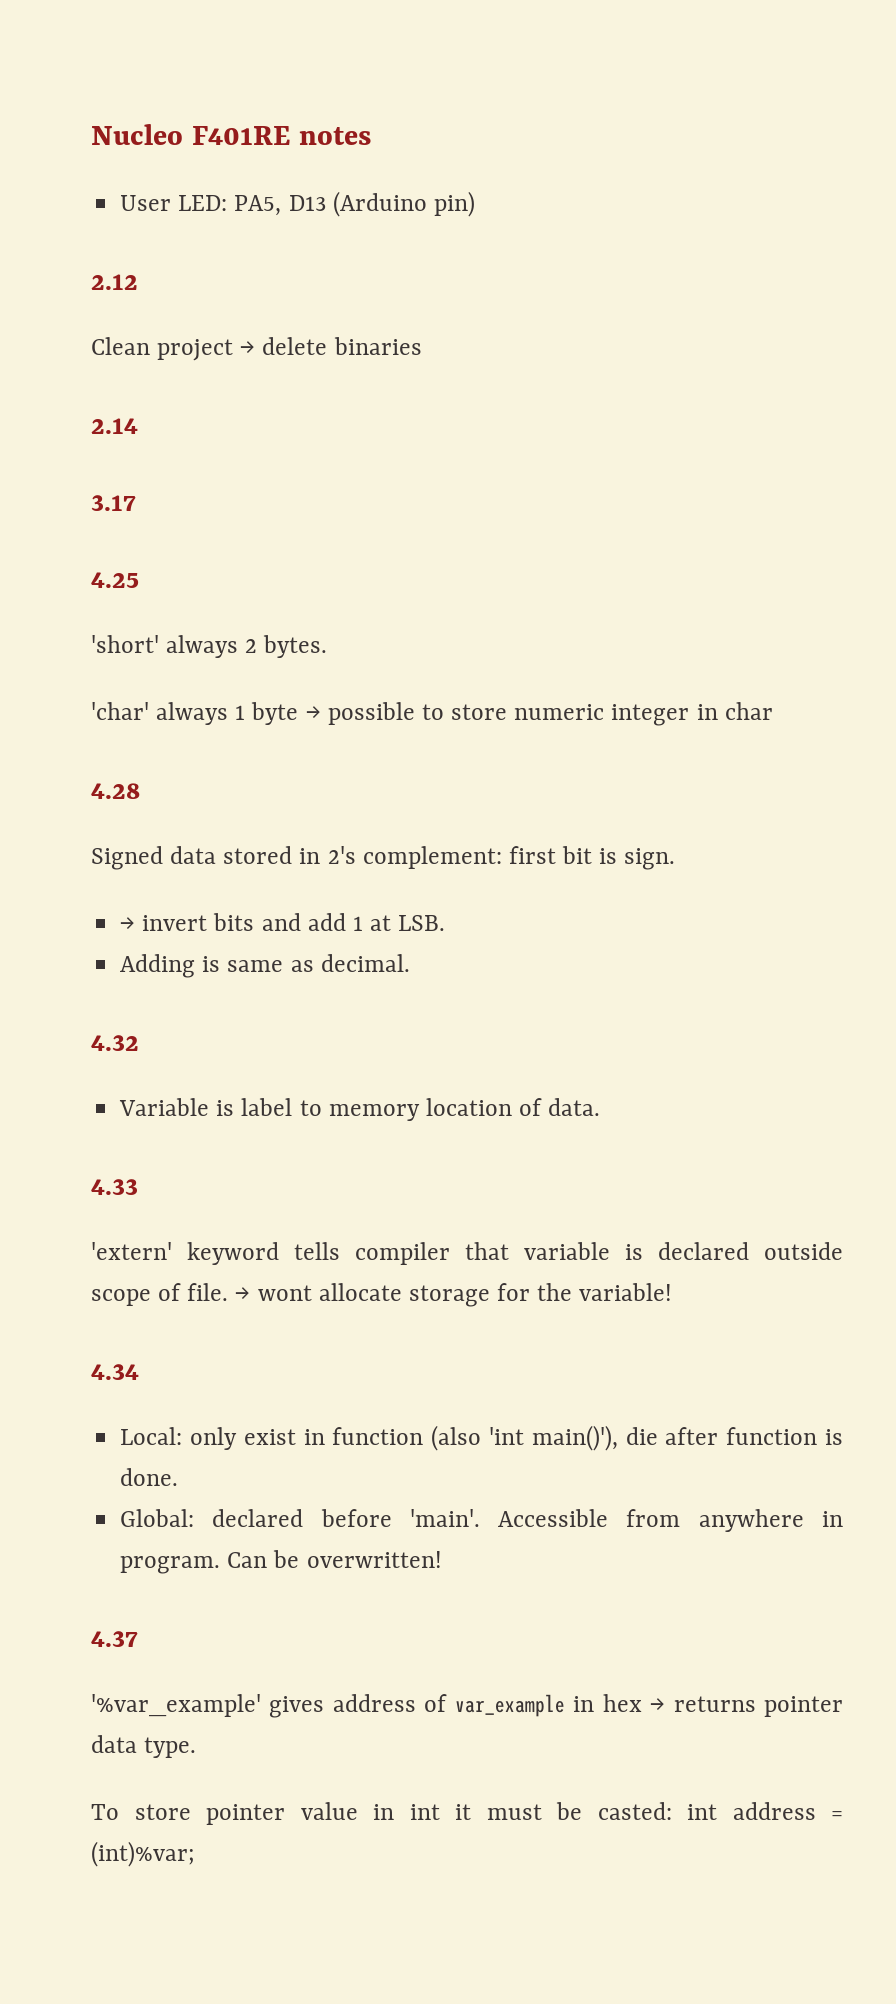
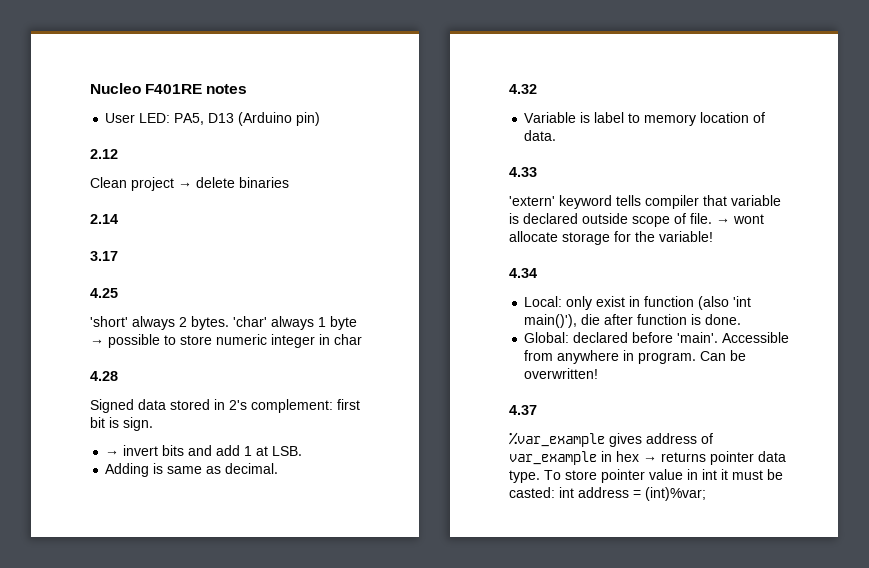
- 'short' always 2 bytes.
- 'char' always 1 byte → possible to store numeric integer in char
+ 'short' always 2 bytes. 'char' always 1 byte → possible to store numeric integer in char
- '%var_example' gives address of var_example in hex → returns pointer data type.
- To store pointer value in int it must be casted: int address = (int)%var;
+ %var_example gives address of var_example in hex → returns pointer data type. To store pointer value in int it must be casted: int address = (int)%var;

